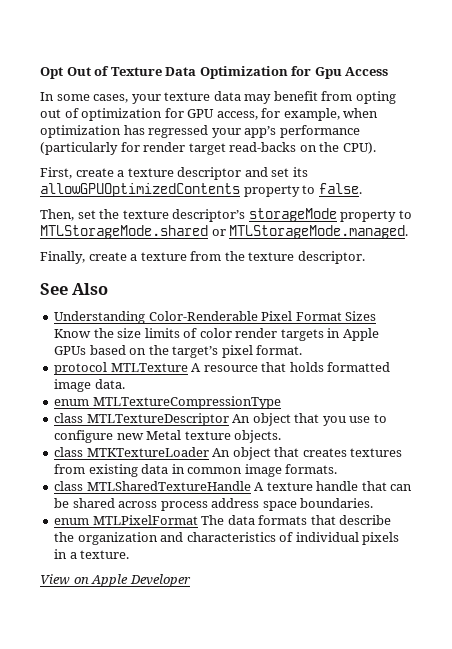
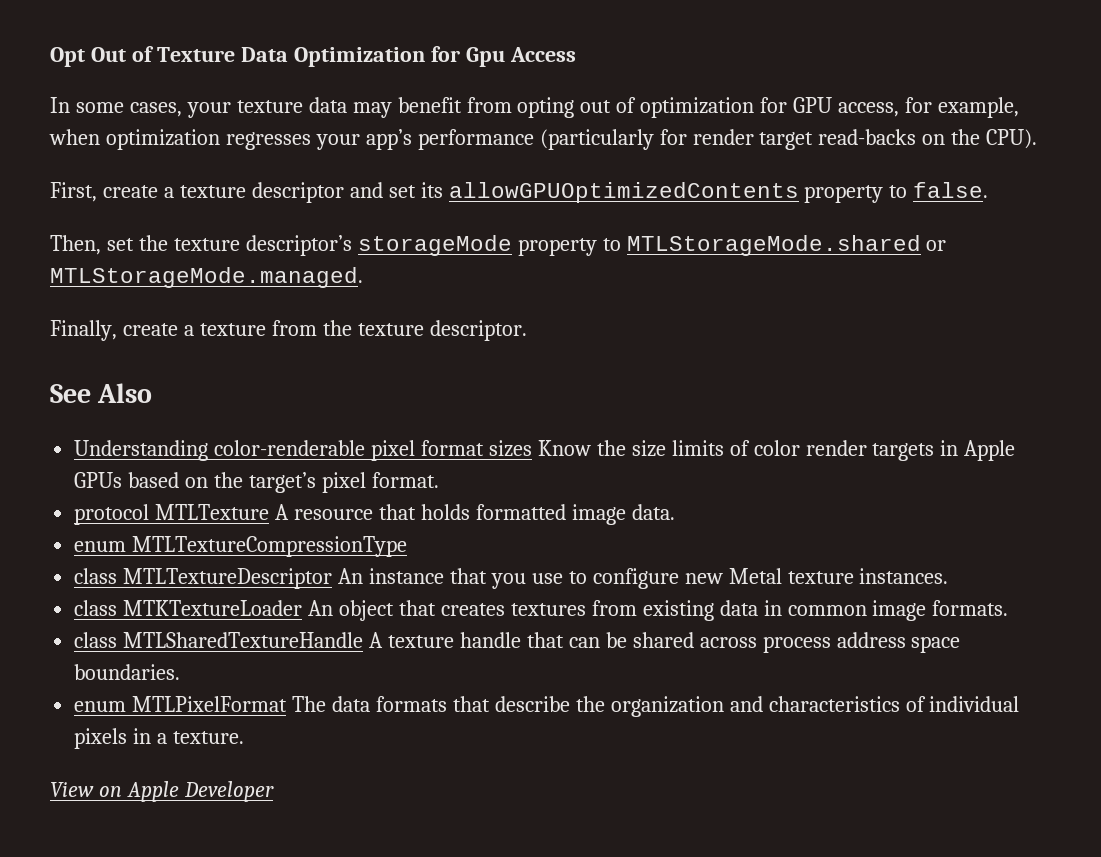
- In some cases, your texture data may benefit from opting out of optimization for GPU access, for example, when optimization has regressed your app’s performance (particularly for render target read-backs on the CPU).
+ In some cases, your texture data may benefit from opting out of optimization for GPU access, for example, when optimization regresses your app’s performance (particularly for render target read-backs on the CPU).
- Understanding Color-Renderable Pixel Format Sizes Know the size limits of color render targets in Apple GPUs based on the target’s pixel format.
+ Understanding color-renderable pixel format sizes Know the size limits of color render targets in Apple GPUs based on the target’s pixel format.
- class MTLTextureDescriptor An object that you use to configure new Metal texture objects.
+ class MTLTextureDescriptor An instance that you use to configure new Metal texture instances.

